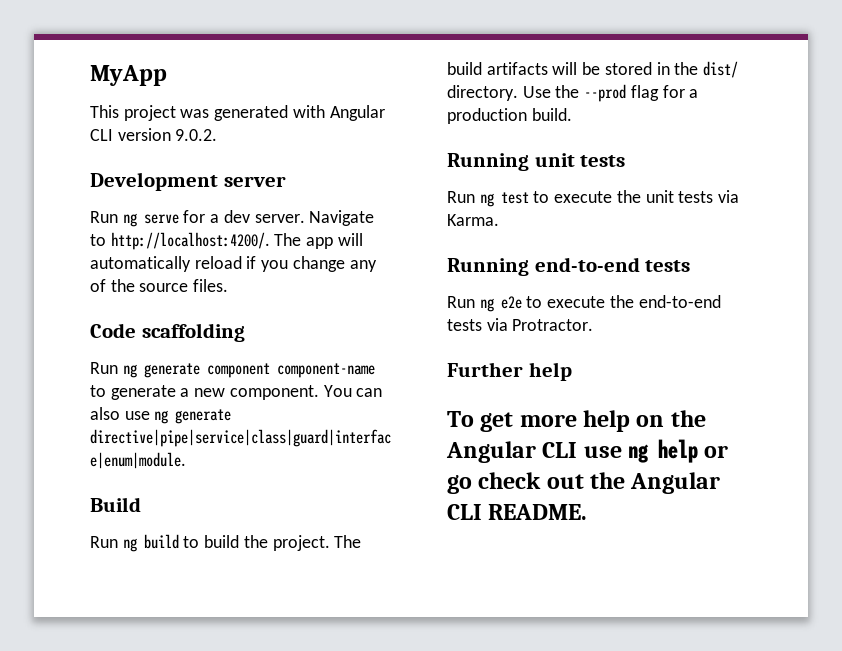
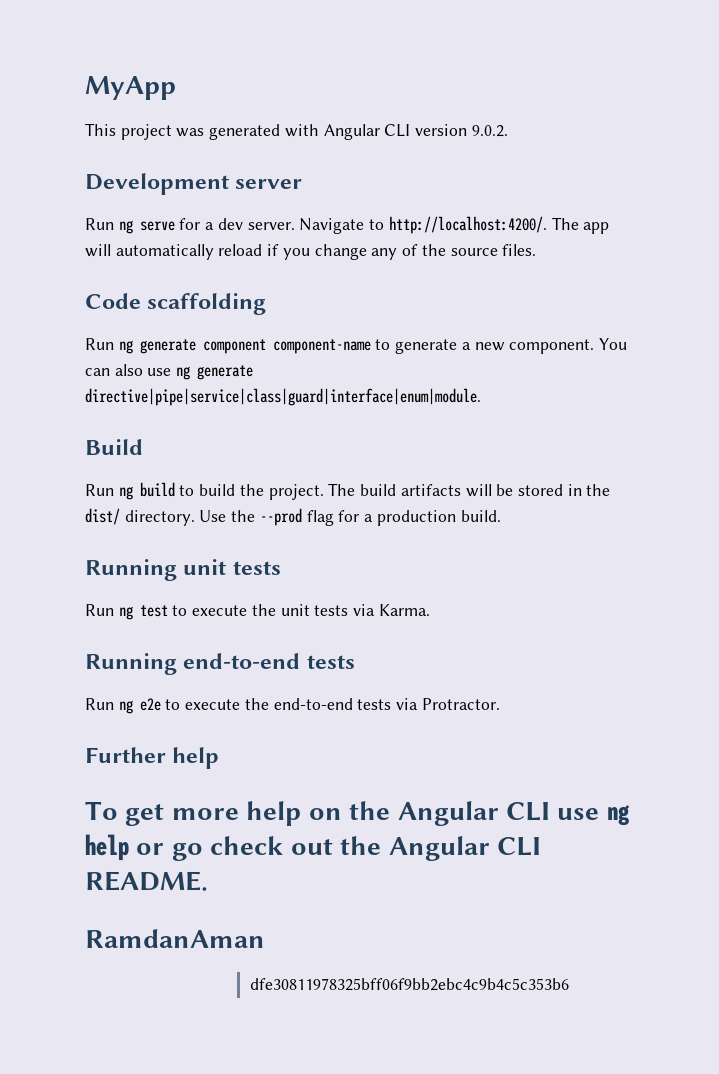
+ RamdanAman
+ dfe30811978325bff06f9bb2ebc4c9b4c5c353b6

